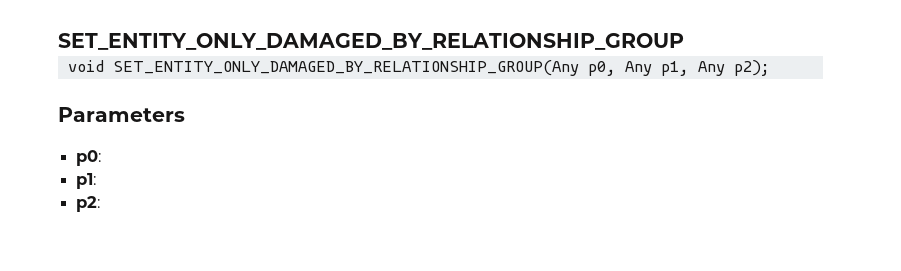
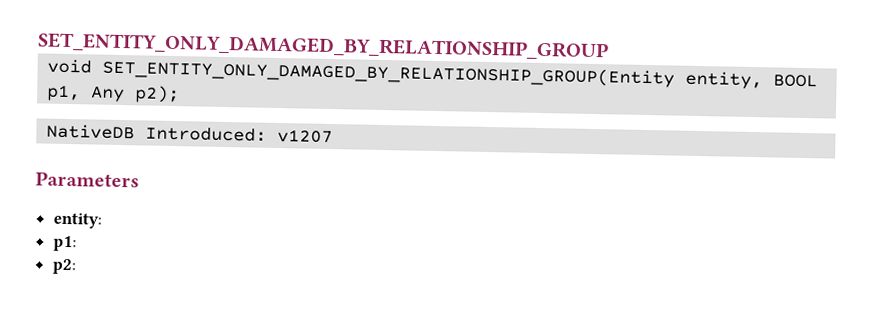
- void SET_ENTITY_ONLY_DAMAGED_BY_RELATIONSHIP_GROUP(Any p0, Any p1, Any p2);
+ void SET_ENTITY_ONLY_DAMAGED_BY_RELATIONSHIP_GROUP(Entity entity, BOOL p1, Any p2);
+ NativeDB Introduced: v1207
- p0:
+ entity:

